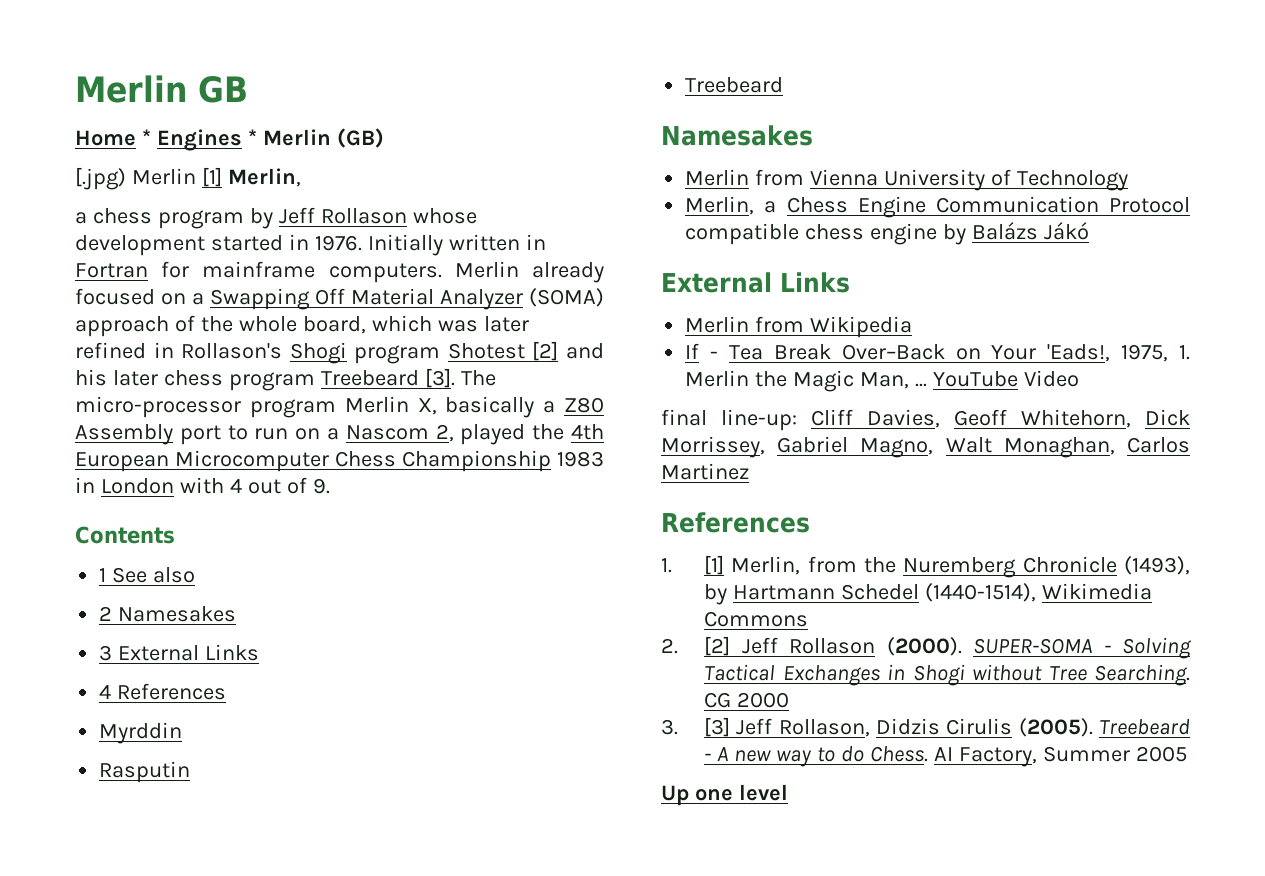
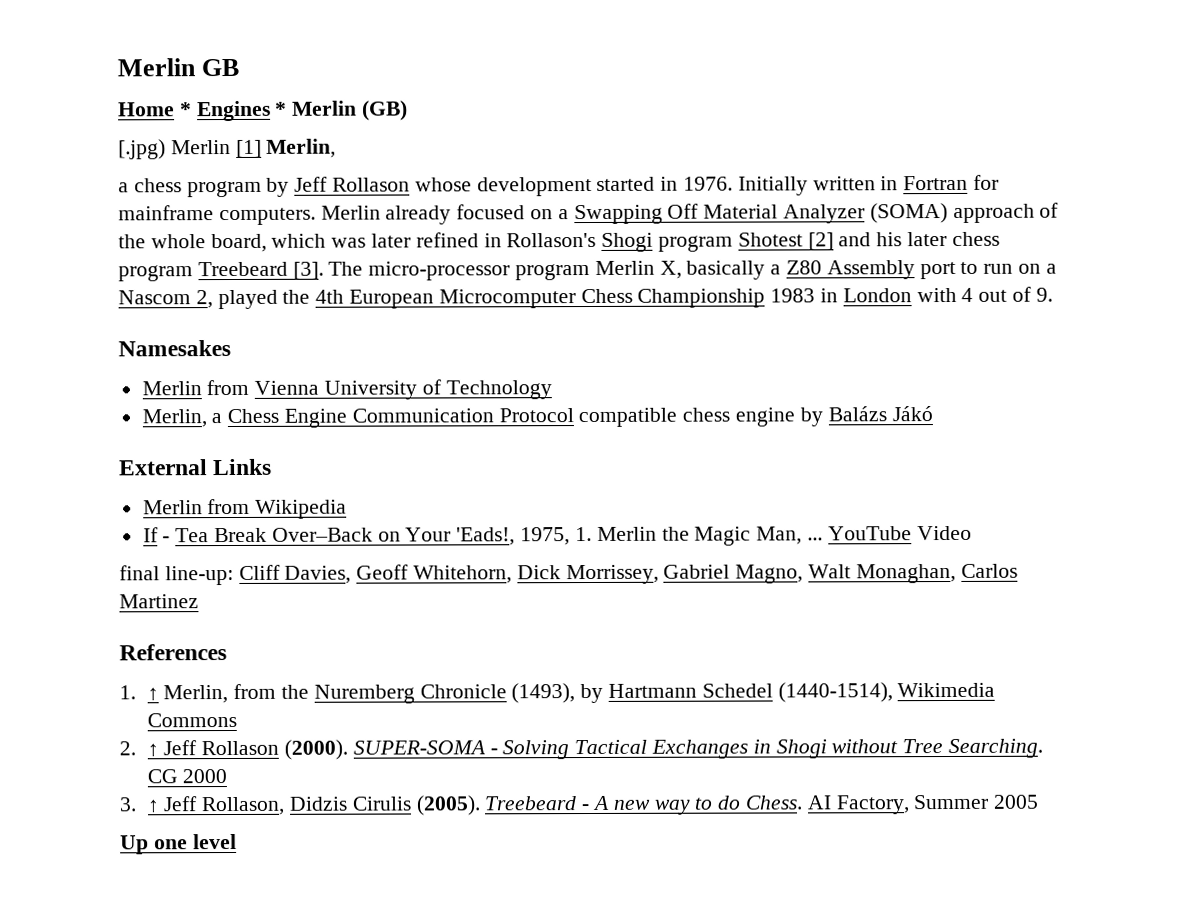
- Contents
- 1 See also
- 2 Namesakes
- 3 External Links
- 4 References
- Myrddin
- Rasputin
- Treebeard
- 1. [1] Merlin, from the Nuremberg Chronicle (1493), by Hartmann Schedel (1440-1514), Wikimedia Commons
+ 1. ↑ Merlin, from the Nuremberg Chronicle (1493), by Hartmann Schedel (1440-1514), Wikimedia Commons
- 2. [2] Jeff Rollason (2000).
+ 2. ↑ Jeff Rollason (2000).
- 3. [3] Jeff Rollason, Didzis Cirulis (2005).
+ 3. ↑ Jeff Rollason, Didzis Cirulis (2005).

